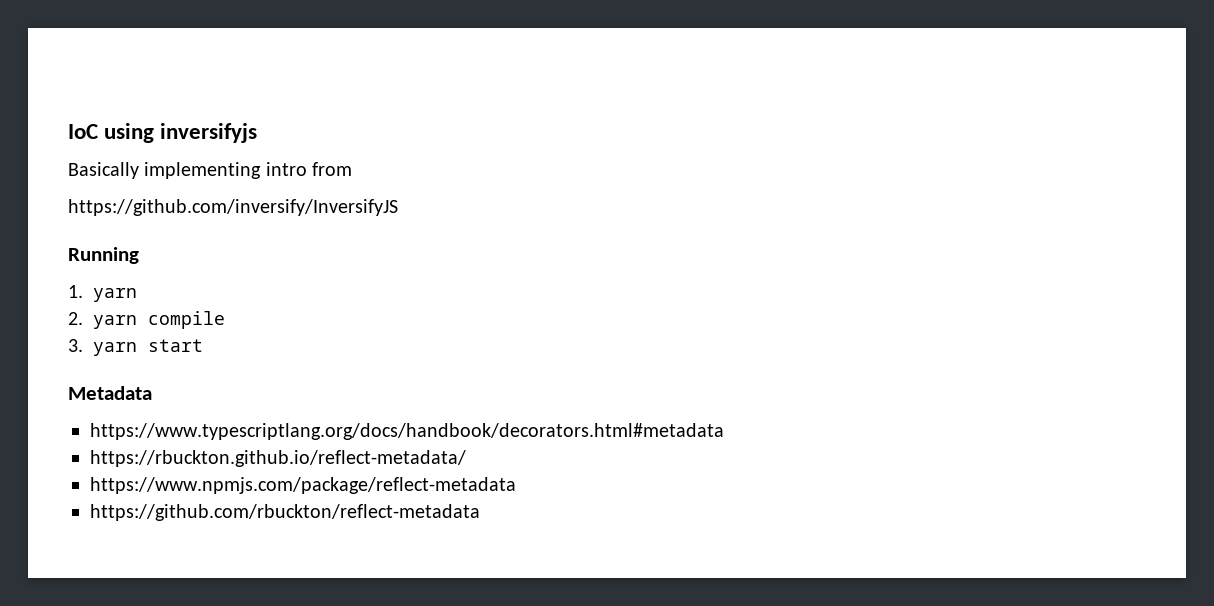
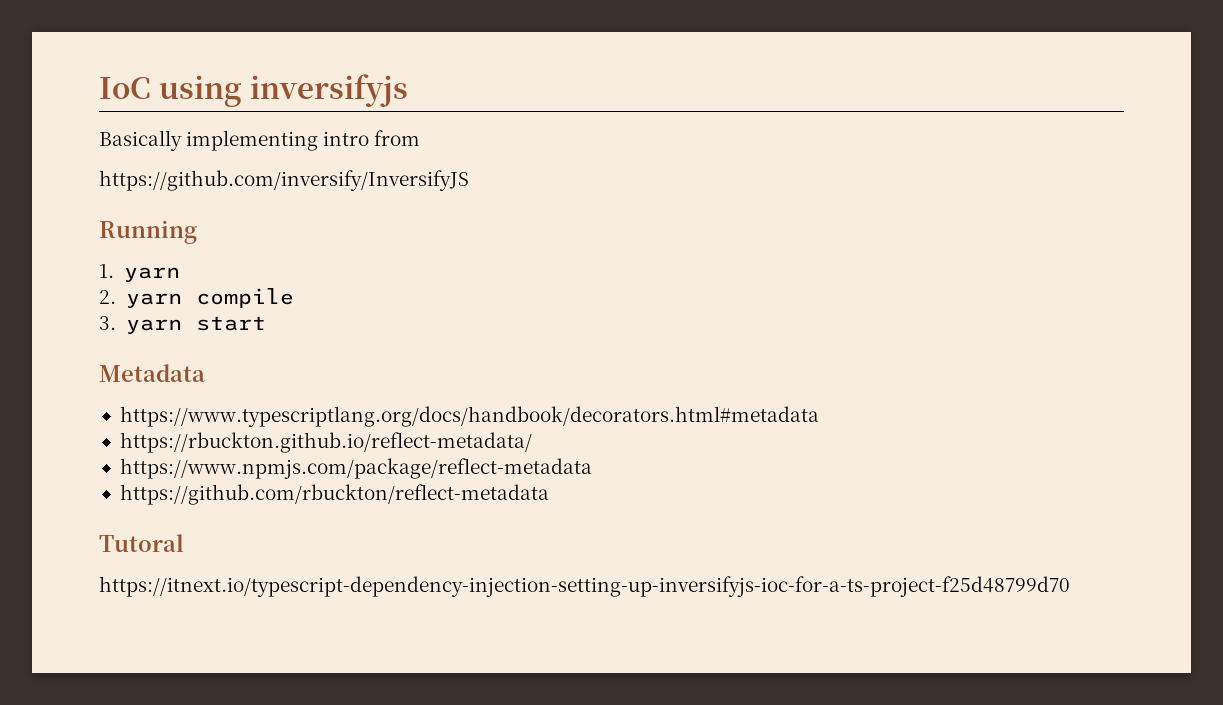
+ Tutoral
+ https://itnext.io/typescript-dependency-injection-setting-up-inversifyjs-ioc-for-a-ts-project-f25d48799d70

